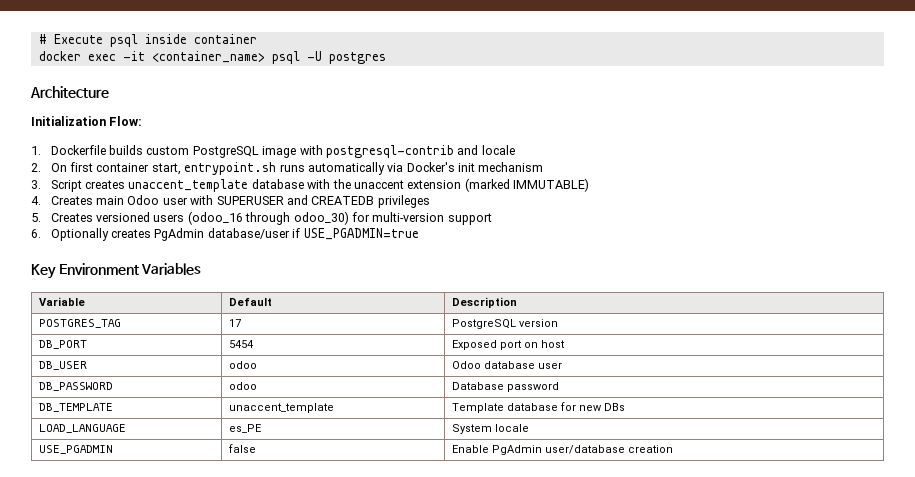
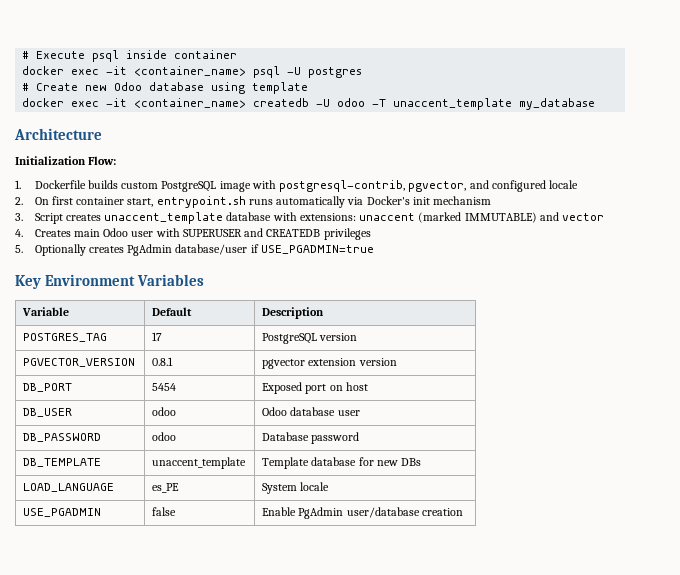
+ # Create new Odoo database using template
+ docker exec -it <container_name> createdb -U odoo -T unaccent_template my_database
- 1. Dockerfile builds custom PostgreSQL image with postgresql-contrib and locale
+ 1. Dockerfile builds custom PostgreSQL image with postgresql-contrib, pgvector, and configured locale
- 3. Script creates unaccent_template database with the unaccent extension (marked IMMUTABLE)
+ 3. Script creates unaccent_template database with extensions: unaccent (marked IMMUTABLE) and vector
- 5. Creates versioned users (odoo_16 through odoo_30) for multi-version support
- 6. Optionally creates PgAdmin database/user if USE_PGADMIN=true
+ 5. Optionally creates PgAdmin database/user if USE_PGADMIN=true
+ PGVECTOR_VERSION | 0.8.1 | pgvector extension version

